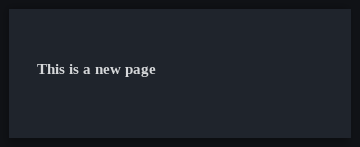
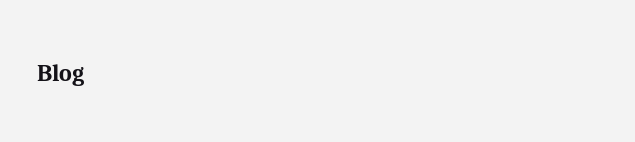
- This is a new page
+ Blog

